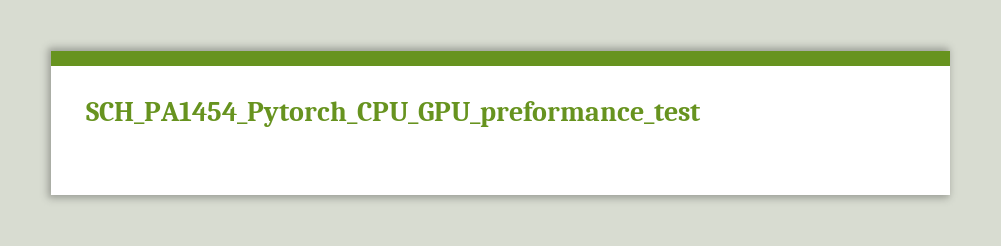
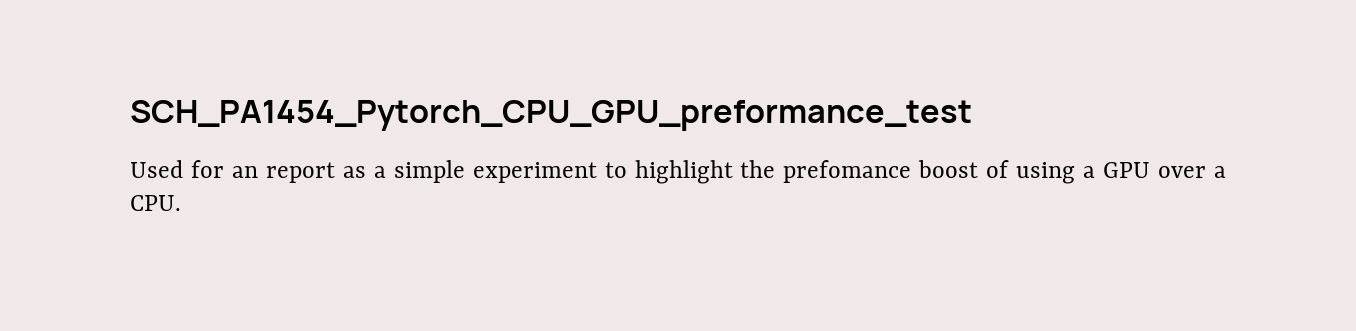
+ Used for an report as a simple experiment to highlight the prefomance boost of using a GPU over a CPU.

